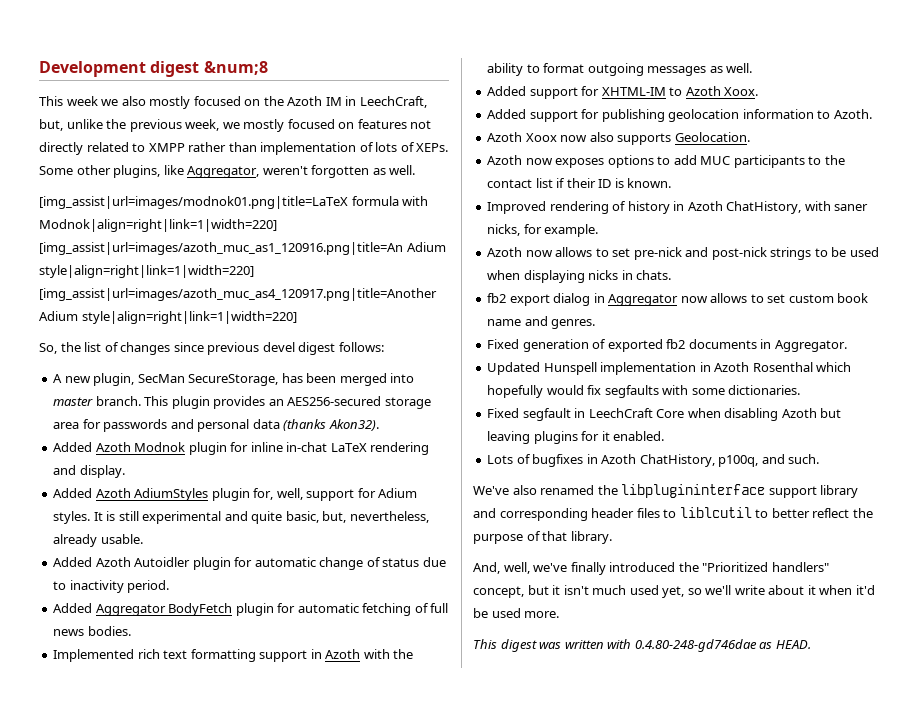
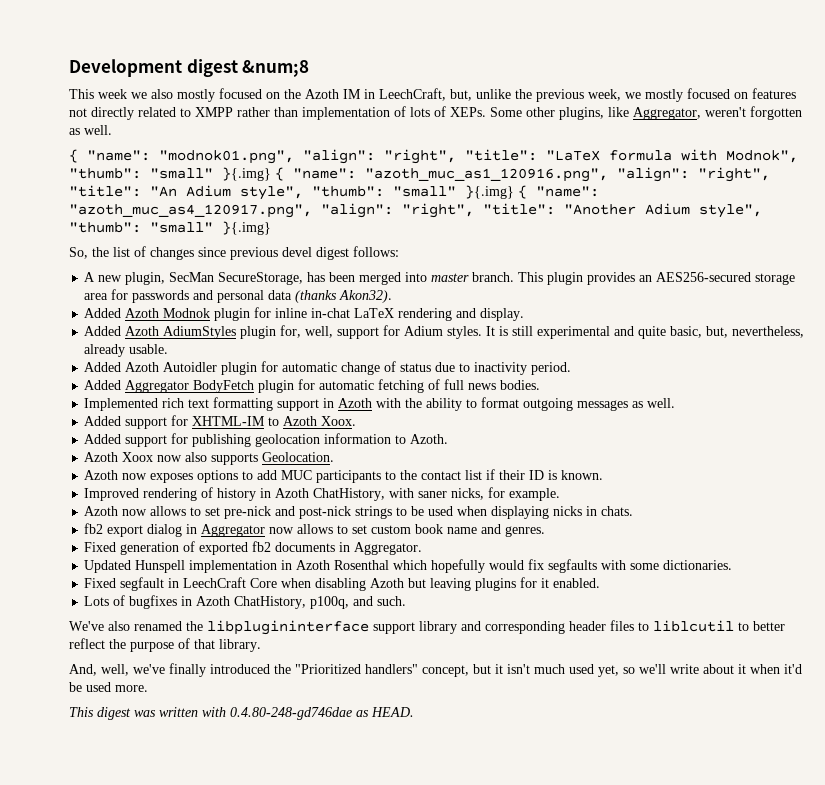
- [img_assist|url=images/modnok01.png|title=LaTeX formula with Modnok|align=right|link=1|width=220] [img_assist|url=images/azoth_muc_as1_120916.png|title=An Adium style|align=right|link=1|width=220] [img_assist|url=images/azoth_muc_as4_120917.png|title=Another Adium style|align=right|link=1|width=220]
+ { "name": "modnok01.png", "align": "right", "title": "LaTeX formula with Modnok", "thumb": "small" }{.img} { "name": "azoth_muc_as1_120916.png", "align": "right", "title": "An Adium style", "thumb": "small" }{.img} { "name": "azoth_muc_as4_120917.png", "align": "right", "title": "Another Adium style", "thumb": "small" }{.img}

